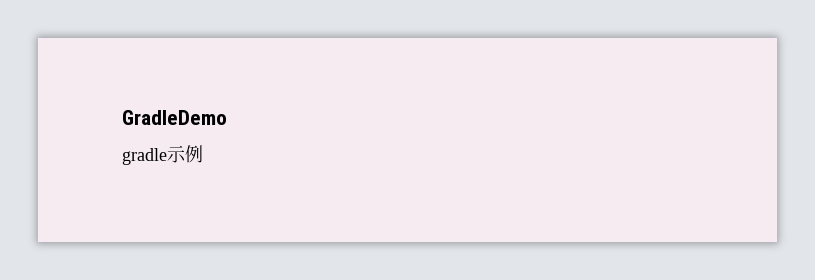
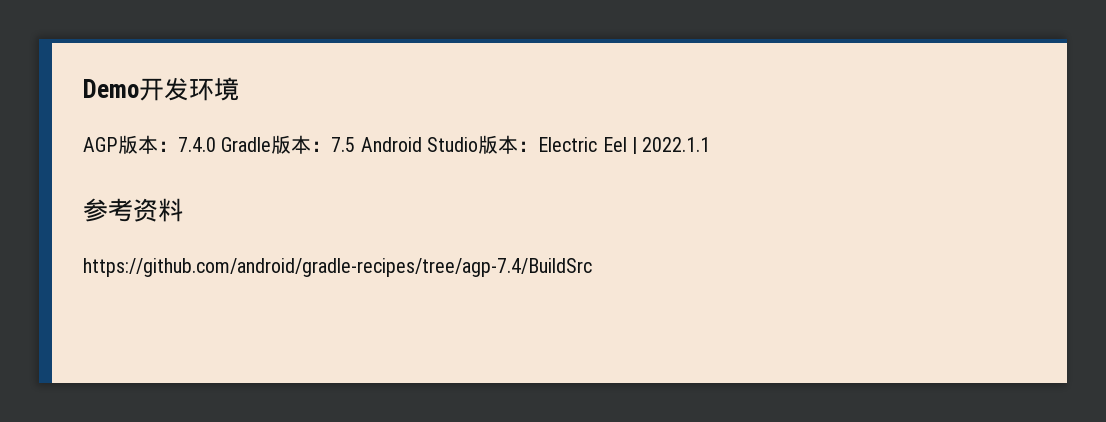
- GradleDemo
- gradle示例
+ Demo开发环境
+ AGP版本：7.4.0 Gradle版本：7.5 Android Studio版本：Electric Eel | 2022.1.1
+ 参考资料
+ https://github.com/android/gradle-recipes/tree/agp-7.4/BuildSrc

